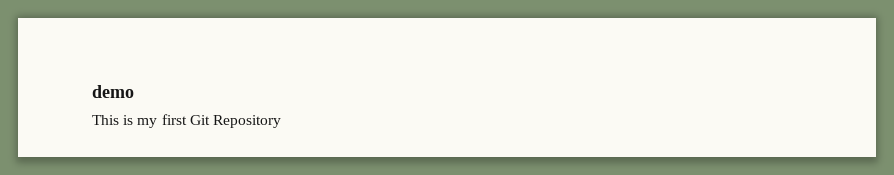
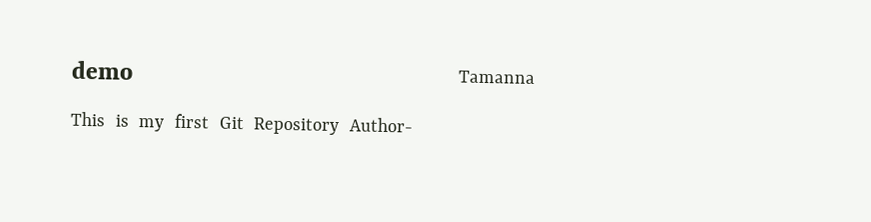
- This is my first Git Repository
+ This is my first Git Repository Author- Tamanna

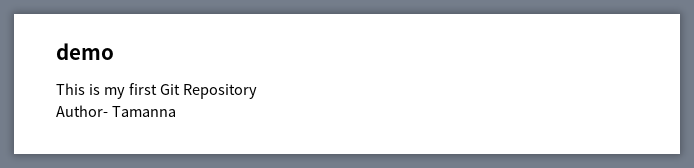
- This is my first Git Repository Author- Tamanna
+ This is my first Git Repository
+ Author- Tamanna

